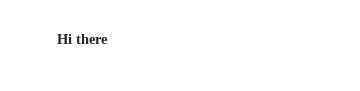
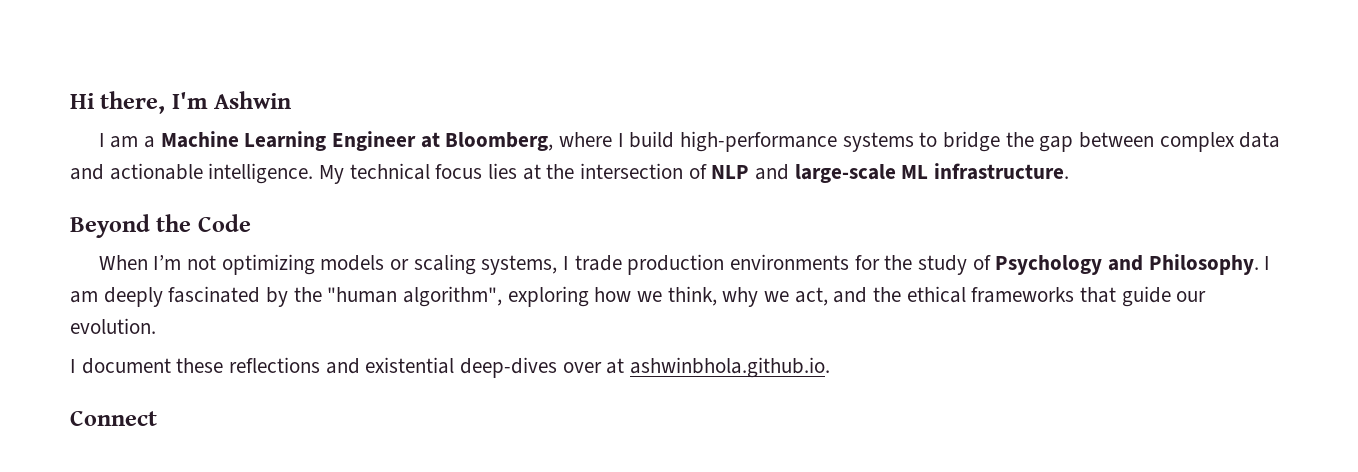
- Hi there
+ Hi there, I'm Ashwin
+ I am a Machine Learning Engineer at Bloomberg, where I build high-performance systems to bridge the gap between complex data and actionable intelligence. My technical focus lies at the intersection of NLP and large-scale ML infrastructure.
+ Beyond the Code
+ When I’m not optimizing models or scaling systems, I trade production environments for the study of Psychology and Philosophy. I am deeply fascinated by the "human algorithm", exploring how we think, why we act, and the ethical frameworks that guide our evolution.
+ I document these reflections and existential deep-dives over at ashwinbhola.github.io.
+ Connect

